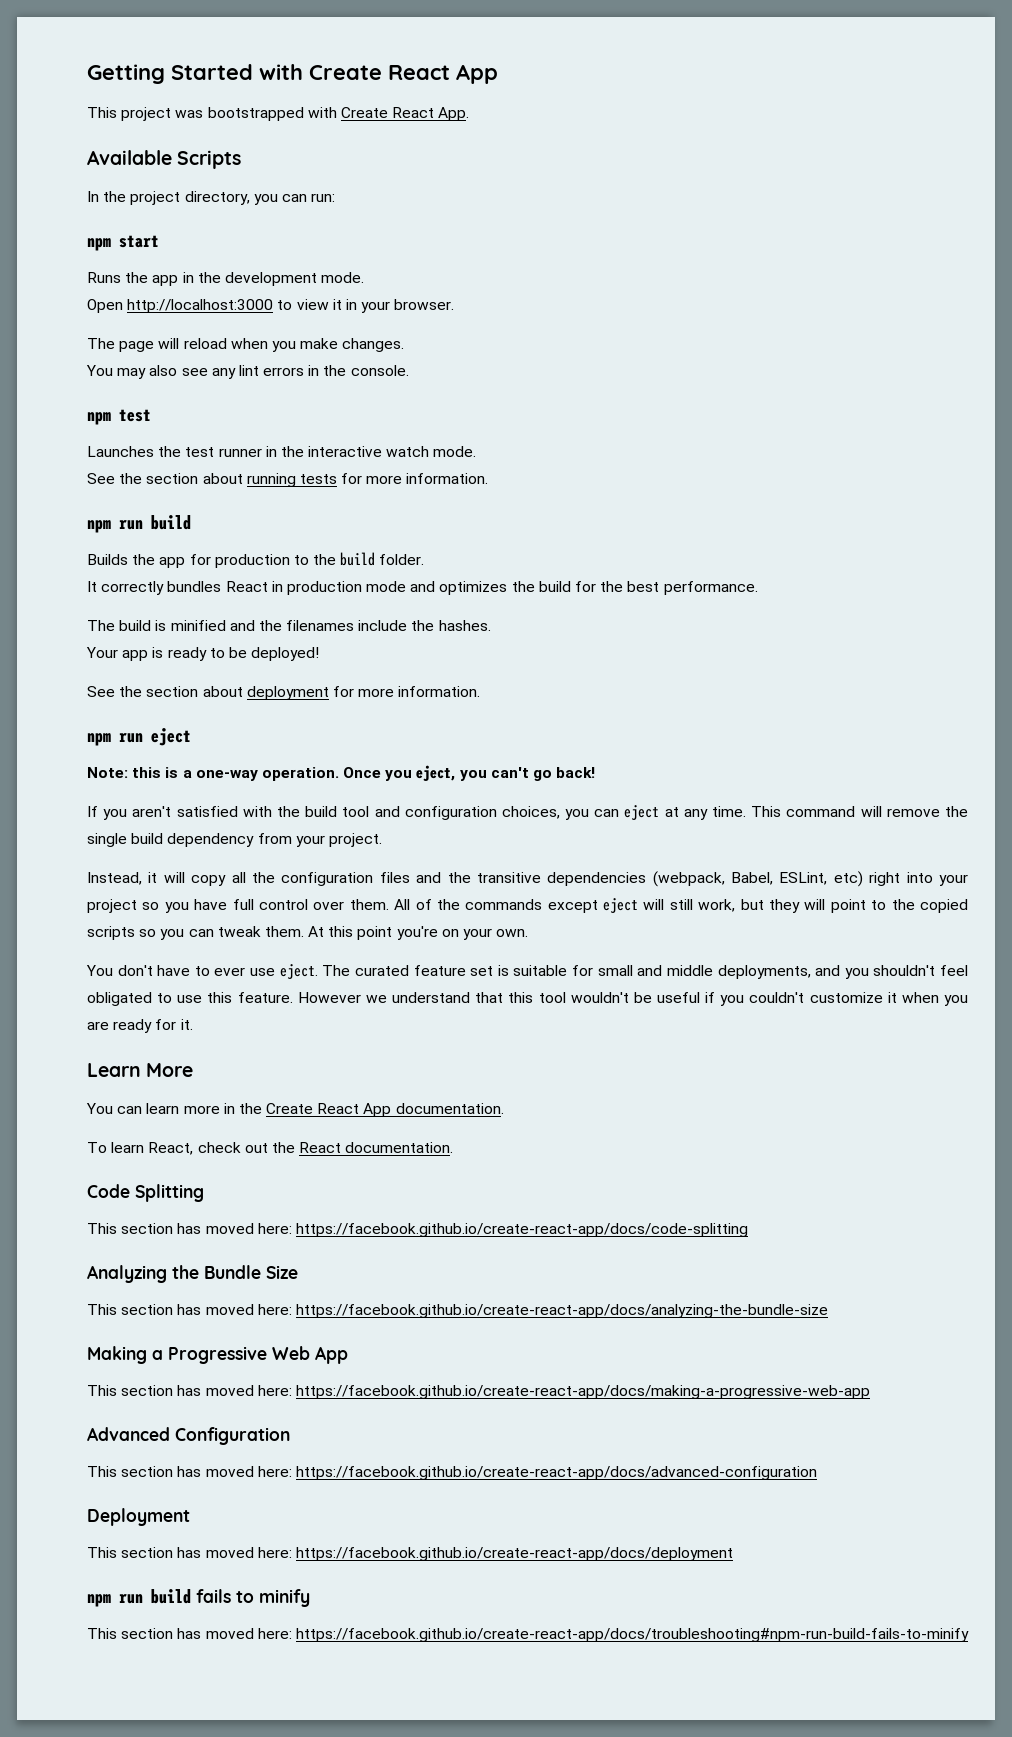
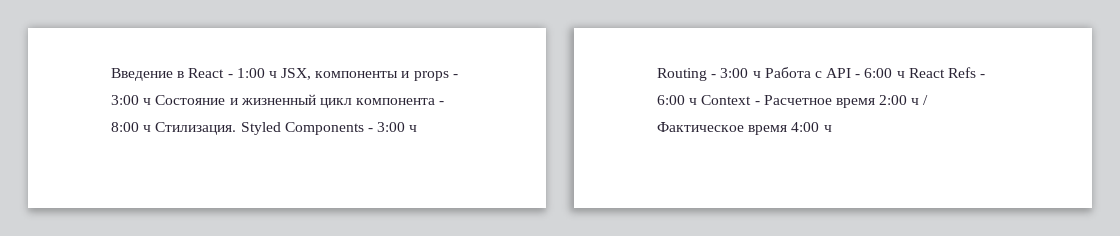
- Getting Started with Create React App
- This project was bootstrapped with Create React App.
- Available Scripts
- In the project directory, you can run:
- npm start
- Runs the app in the development mode.
- Open http://localhost:3000 to view it in your browser.
- The page will reload when you make changes.
- You may also see any lint errors in the console.
- npm test
- Launches the test runner in the interactive watch mode.
- See the section about running tests for more information.
- npm run build
- Builds the app for production to the build folder.
- It correctly bundles React in production mode and optimizes the build for the best performance.
- The build is minified and the filenames include the hashes.
- Your app is ready to be deployed!
- See the section about deployment for more information.
- npm run eject
- Note: this is a one-way operation. Once you eject, you can't go back!
- If you aren't satisfied with the build tool and configuration choices, you can eject at any time. This command will remove the single build dependency from your project.
- Instead, it will copy all the configuration files and the transitive dependencies (webpack, Babel, ESLint, etc) right into your project so you have full control over them. All of the commands except eject will still work, but they will point to the copied scripts so you can tweak them. At this point you're on your own.
- You don't have to ever use eject. The curated feature set is suitable for small and middle deployments, and you shouldn't feel obligated to use this feature. However we understand that this tool wouldn't be useful if you couldn't customize it when you are ready for it.
- Learn More
- You can learn more in the Create React App documentation.
- To learn React, check out the React documentation.
- Code Splitting
- This section has moved here: https://facebook.github.io/create-react-app/docs/code-splitting
- Analyzing the Bundle Size
- This section has moved here: https://facebook.github.io/create-react-app/docs/analyzing-the-bundle-size
- Making a Progressive Web App
- This section has moved here: https://facebook.github.io/create-react-app/docs/making-a-progressive-web-app
- Advanced Configuration
- This section has moved here: https://facebook.github.io/create-react-app/docs/advanced-configuration
- Deployment
- This section has moved here: https://facebook.github.io/create-react-app/docs/deployment
- npm run build fails to minify
- This section has moved here: https://facebook.github.io/create-react-app/docs/troubleshooting#npm-run-build-fails-to-minify
+ Введение в React - 1:00 ч JSX, компоненты и props - 3:00 ч Состояние и жизненный цикл компонента - 8:00 ч Стилизация. Styled Components - 3:00 ч Routing - 3:00 ч Работа с API - 6:00 ч React Refs - 6:00 ч Context - Расчетное время 2:00 ч / Фактическое время 4:00 ч

